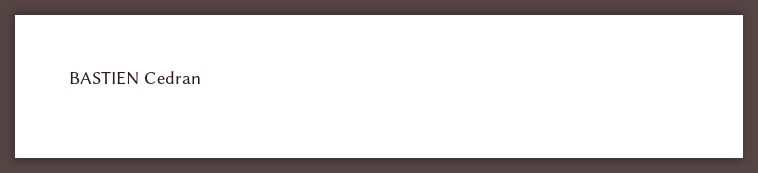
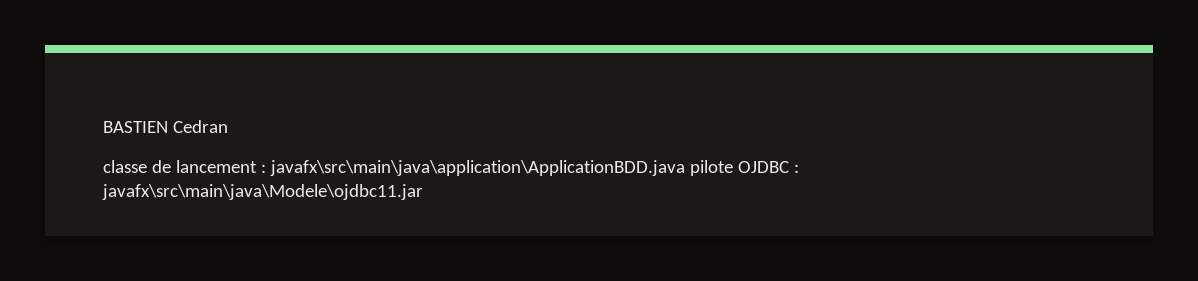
+ classe de lancement : javafx\src\main\java\application\ApplicationBDD.java pilote OJDBC : javafx\src\main\java\Modele\ojdbc11.jar

